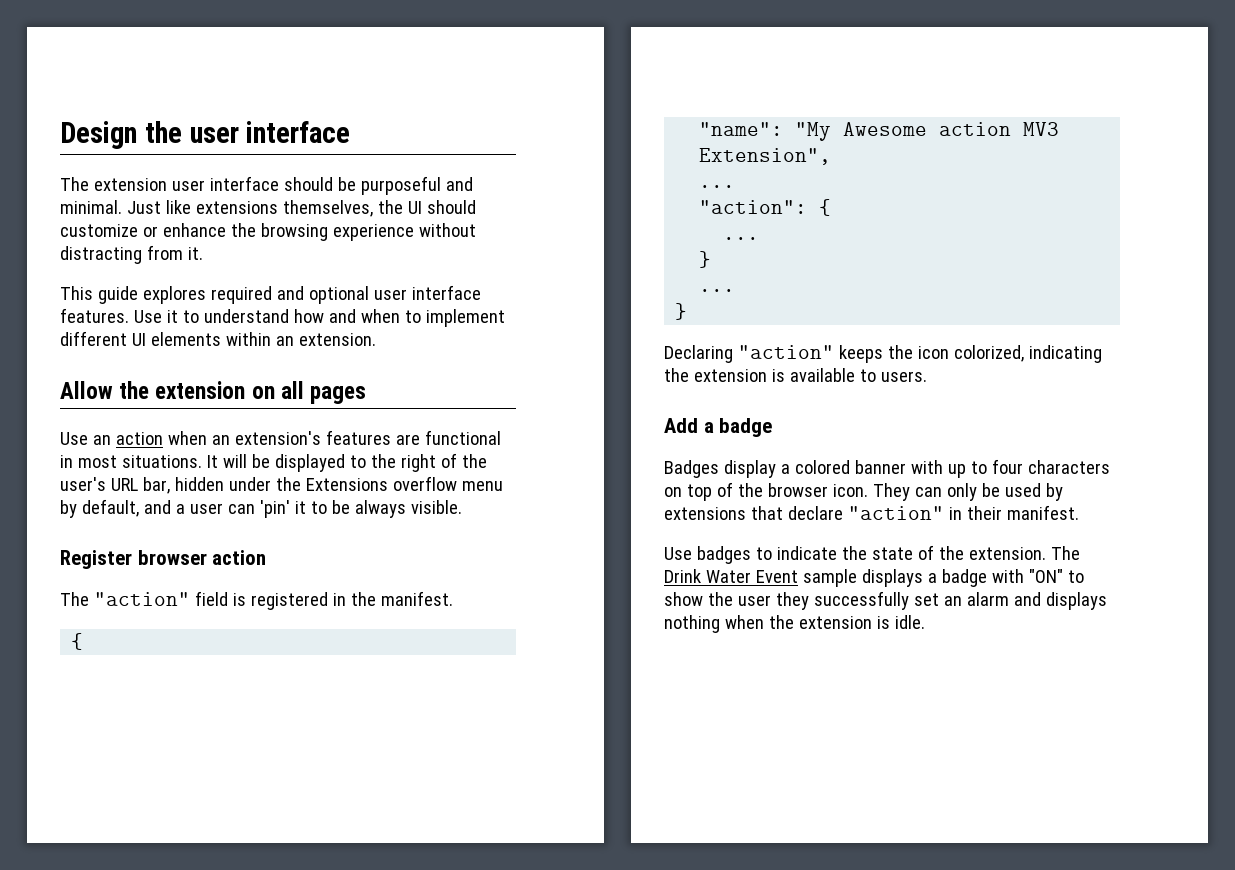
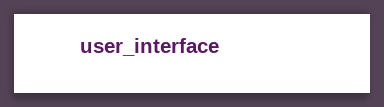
- Design the user interface
- The extension user interface should be purposeful and minimal. Just like extensions themselves, the UI should customize or enhance the browsing experience without distracting from it.
- This guide explores required and optional user interface features. Use it to understand how and when to implement different UI elements within an extension.
- Allow the extension on all pages
- Use an action when an extension's features are functional in most situations. It will be displayed to the right of the user's URL bar, hidden under the Extensions overflow menu by default, and a user can 'pin' it to be always visible.
- Register browser action
- The "action" field is registered in the manifest.
- {
- "name": "My Awesome action MV3 Extension",
- ...
- "action": {
- ...
- }
- ...
- }
- Declaring "action" keeps the icon colorized, indicating the extension is available to users.
- Add a badge
- Badges display a colored banner with up to four characters on top of the browser icon. They can only be used by extensions that declare "action" in their manifest.
- Use badges to indicate the state of the extension. The Drink Water Event sample displays a badge with "ON" to show the user they successfully set an alarm and displays nothing when the extension is idle.
+ user_interface

